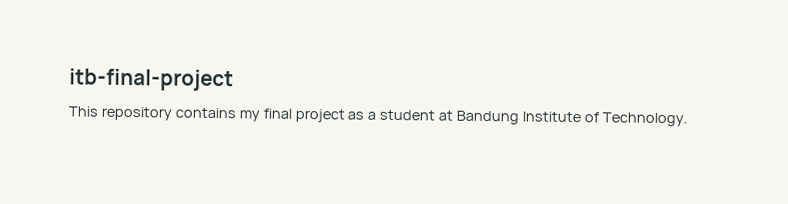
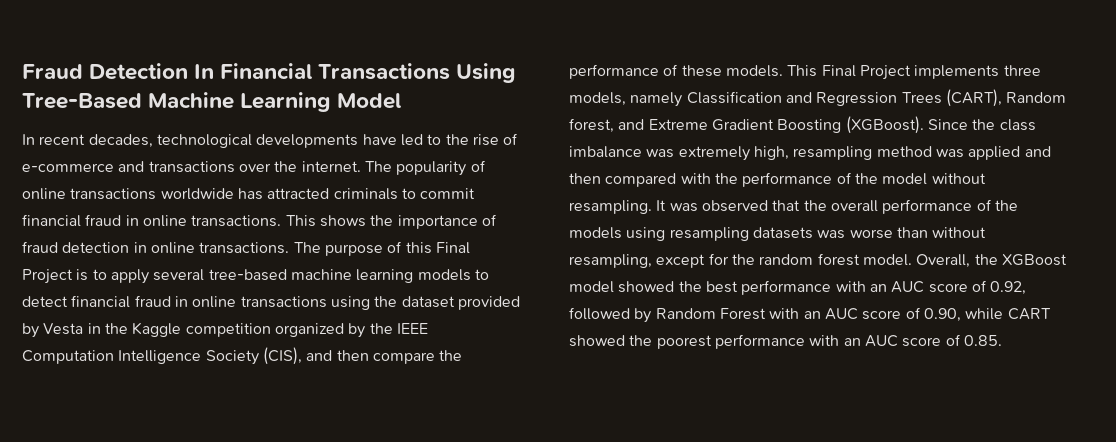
- itb-final-project
- This repository contains my final project as a student at Bandung Institute of Technology.
+ Fraud Detection In Financial Transactions Using Tree-Based Machine Learning Model
+ In recent decades, technological developments have led to the rise of e-commerce and transactions over the internet. The popularity of online transactions worldwide has attracted criminals to commit financial fraud in online transactions. This shows the importance of fraud detection in online transactions. The purpose of this Final Project is to apply several tree-based machine learning models to detect financial fraud in online transactions using the dataset provided by Vesta in the Kaggle competition organized by the IEEE Computation Intelligence Society (CIS), and then compare the performance of these models. This Final Project implements three models, namely Classification and Regression Trees (CART), Random forest, and Extreme Gradient Boosting (XGBoost). Since the class imbalance was extremely high, resampling method was applied and then compared with the performance of the model without resampling. It was observed that the overall performance of the models using resampling datasets was worse than without resampling, except for the random forest model. Overall, the XGBoost model showed the best performance with an AUC score of 0.92, followed by Random Forest with an AUC score of 0.90, while CART showed the poorest performance with an AUC score of 0.85.

